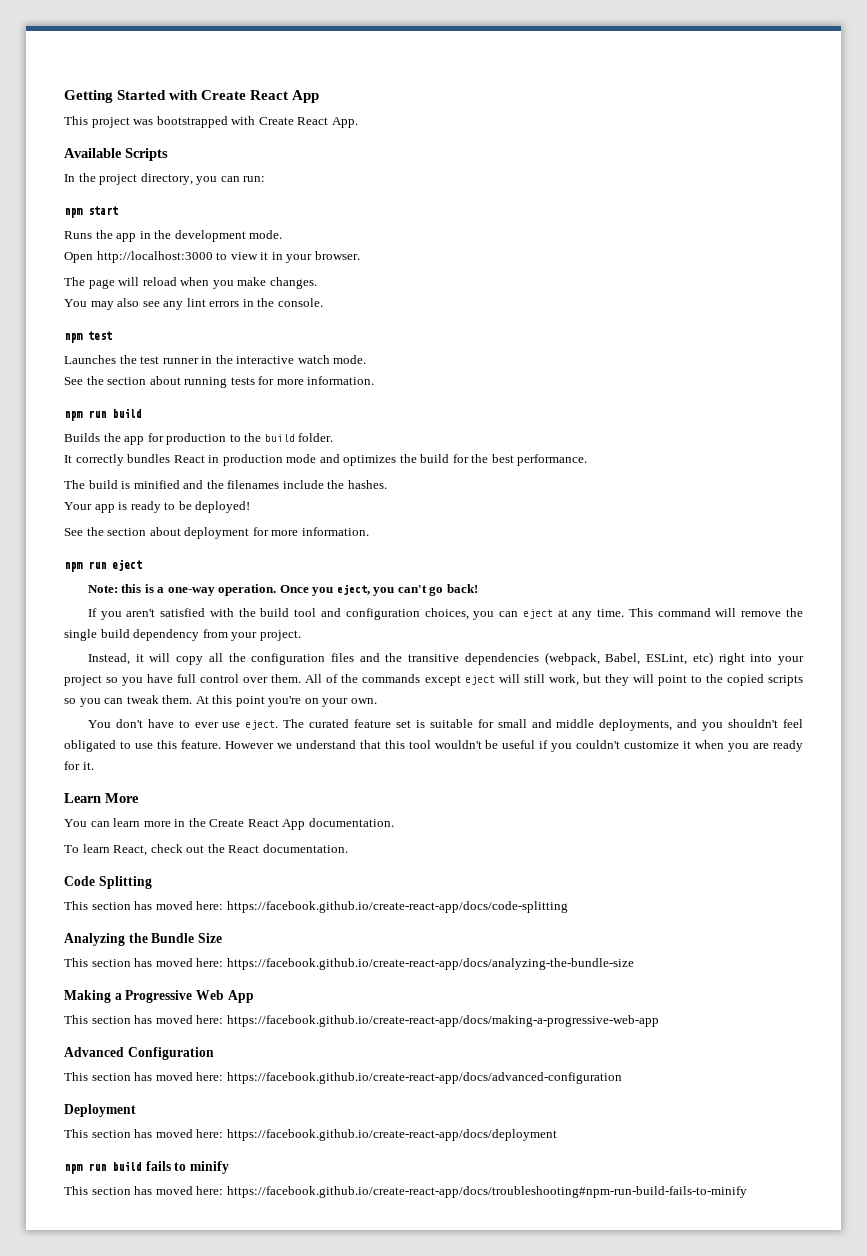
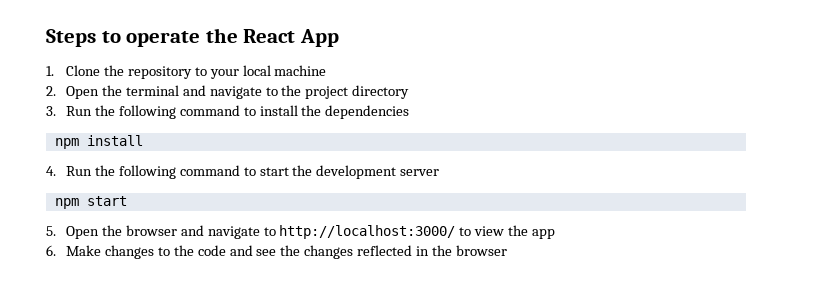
- Getting Started with Create React App
- This project was bootstrapped with Create React App.
- Available Scripts
- In the project directory, you can run:
+ Steps to operate the React App
+ 1. Clone the repository to your local machine
+ 2. Open the terminal and navigate to the project directory
+ 3. Run the following command to install the dependencies
+ npm install
+ 4. Run the following command to start the development server
  npm start
- Runs the app in the development mode.
- Open http://localhost:3000 to view it in your browser.
- The page will reload when you make changes.
- You may also see any lint errors in the console.
- npm test
- Launches the test runner in the interactive watch mode.
- See the section about running tests for more information.
- npm run build
- Builds the app for production to the build folder.
- It correctly bundles React in production mode and optimizes the build for the best performance.
- The build is minified and the filenames include the hashes.
- Your app is ready to be deployed!
- See the section about deployment for more information.
- npm run eject
- Note: this is a one-way operation. Once you eject, you can't go back!
- If you aren't satisfied with the build tool and configuration choices, you can eject at any time. This command will remove the single build dependency from your project.
- Instead, it will copy all the configuration files and the transitive dependencies (webpack, Babel, ESLint, etc) right into your project so you have full control over them. All of the commands except eject will still work, but they will point to the copied scripts so you can tweak them. At this point you're on your own.
- You don't have to ever use eject. The curated feature set is suitable for small and middle deployments, and you shouldn't feel obligated to use this feature. However we understand that this tool wouldn't be useful if you couldn't customize it when you are ready for it.
- Learn More
- You can learn more in the Create React App documentation.
- To learn React, check out the React documentation.
- Code Splitting
- This section has moved here: https://facebook.github.io/create-react-app/docs/code-splitting
- Analyzing the Bundle Size
- This section has moved here: https://facebook.github.io/create-react-app/docs/analyzing-the-bundle-size
- Making a Progressive Web App
- This section has moved here: https://facebook.github.io/create-react-app/docs/making-a-progressive-web-app
- Advanced Configuration
- This section has moved here: https://facebook.github.io/create-react-app/docs/advanced-configuration
- Deployment
- This section has moved here: https://facebook.github.io/create-react-app/docs/deployment
- npm run build fails to minify
- This section has moved here: https://facebook.github.io/create-react-app/docs/troubleshooting#npm-run-build-fails-to-minify
+ 5. Open the browser and navigate to http://localhost:3000/ to view the app
+ 6. Make changes to the code and see the changes reflected in the browser

